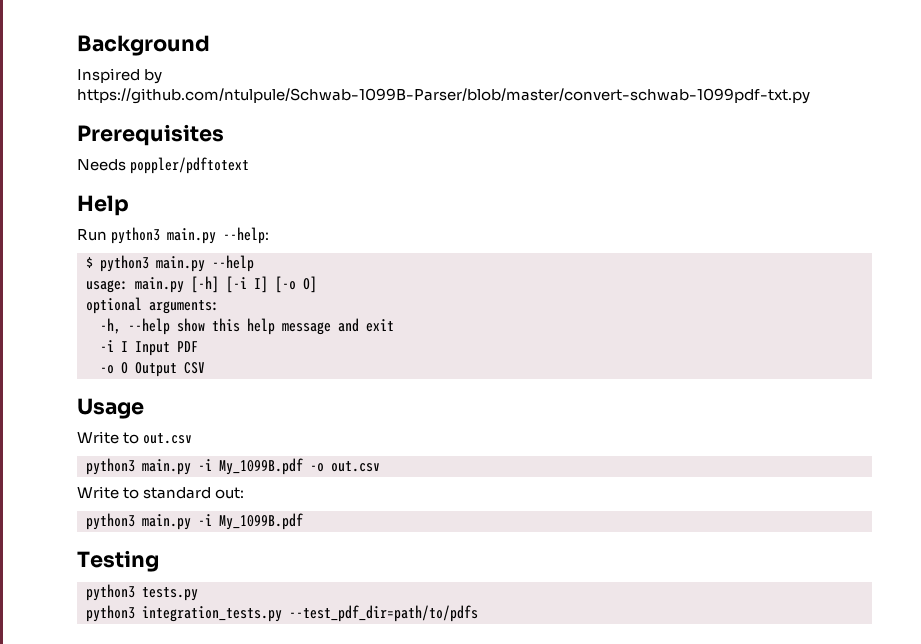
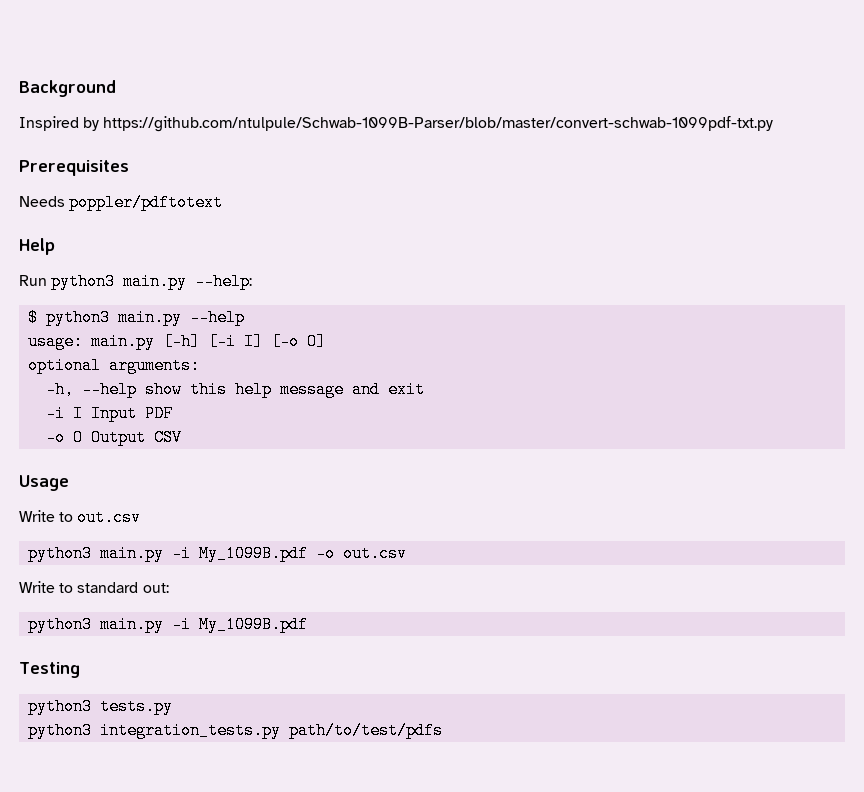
- python3 integration_tests.py --test_pdf_dir=path/to/pdfs
+ python3 integration_tests.py path/to/test/pdfs

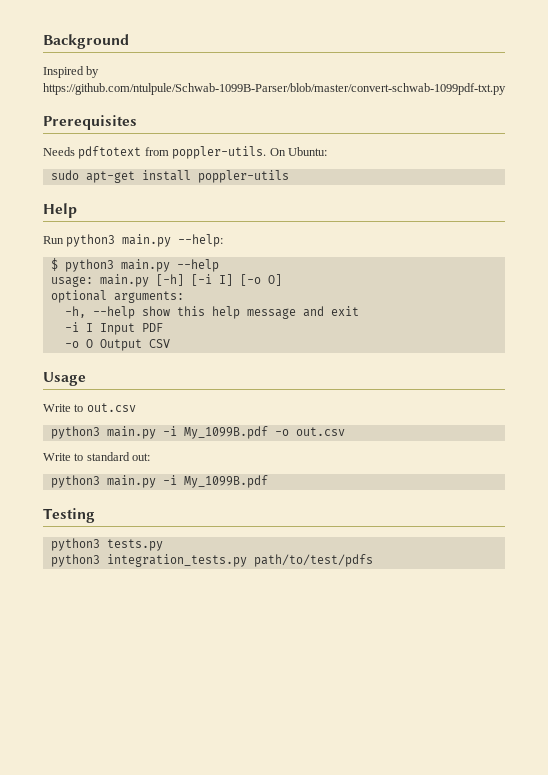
- Needs poppler/pdftotext
+ Needs pdftotext from poppler-utils. On Ubuntu:
+ sudo apt-get install poppler-utils

